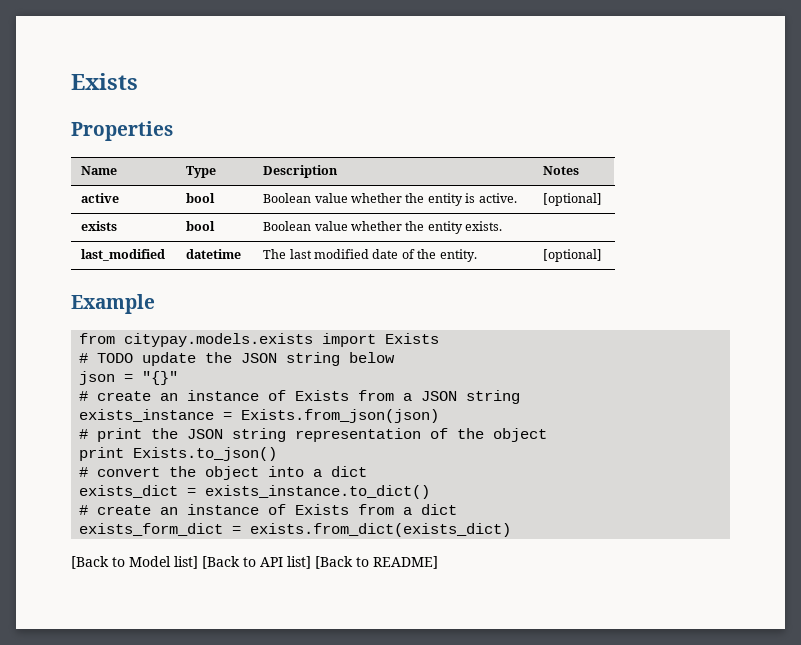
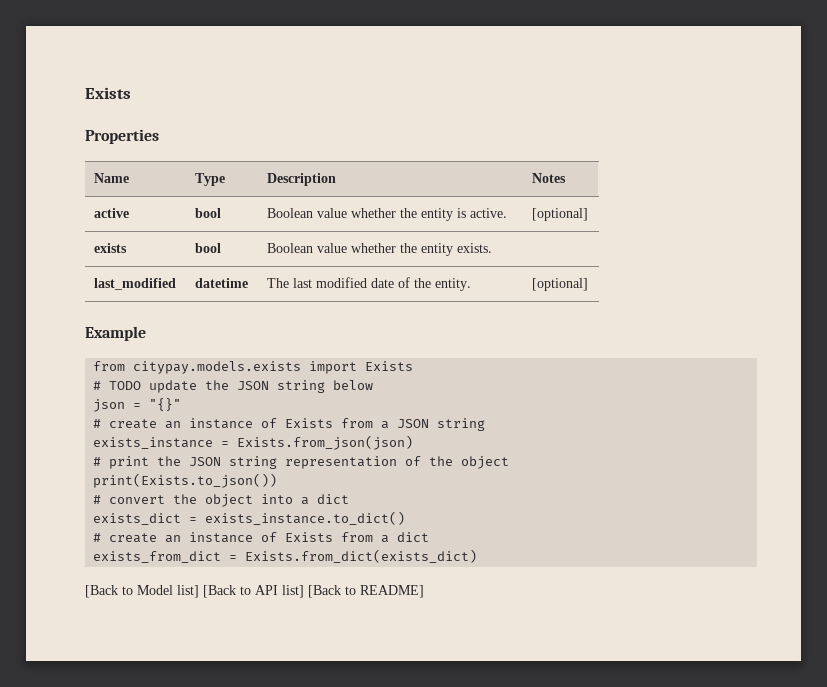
- print Exists.to_json()
+ print(Exists.to_json())
- exists_form_dict = exists.from_dict(exists_dict)
+ exists_from_dict = Exists.from_dict(exists_dict)

